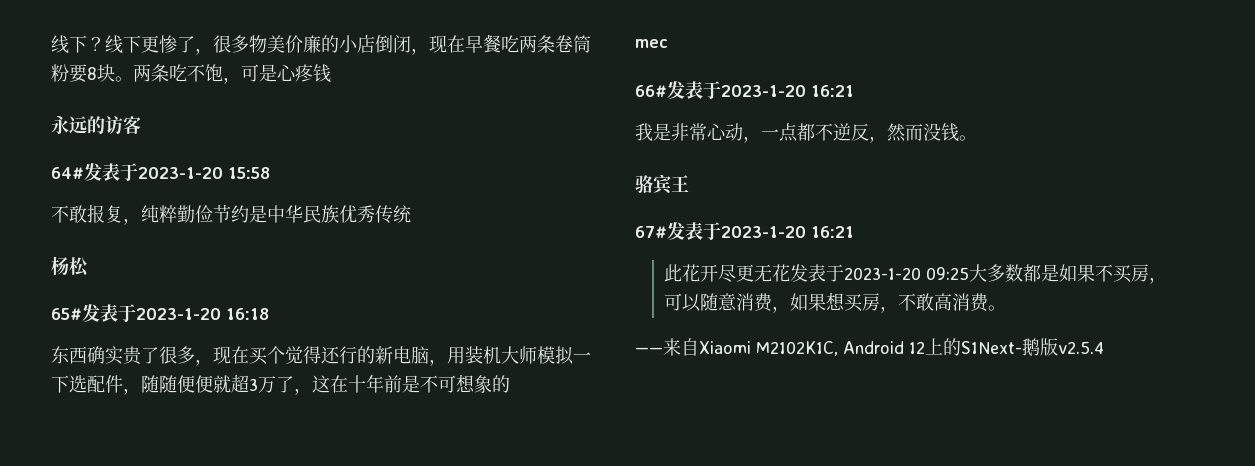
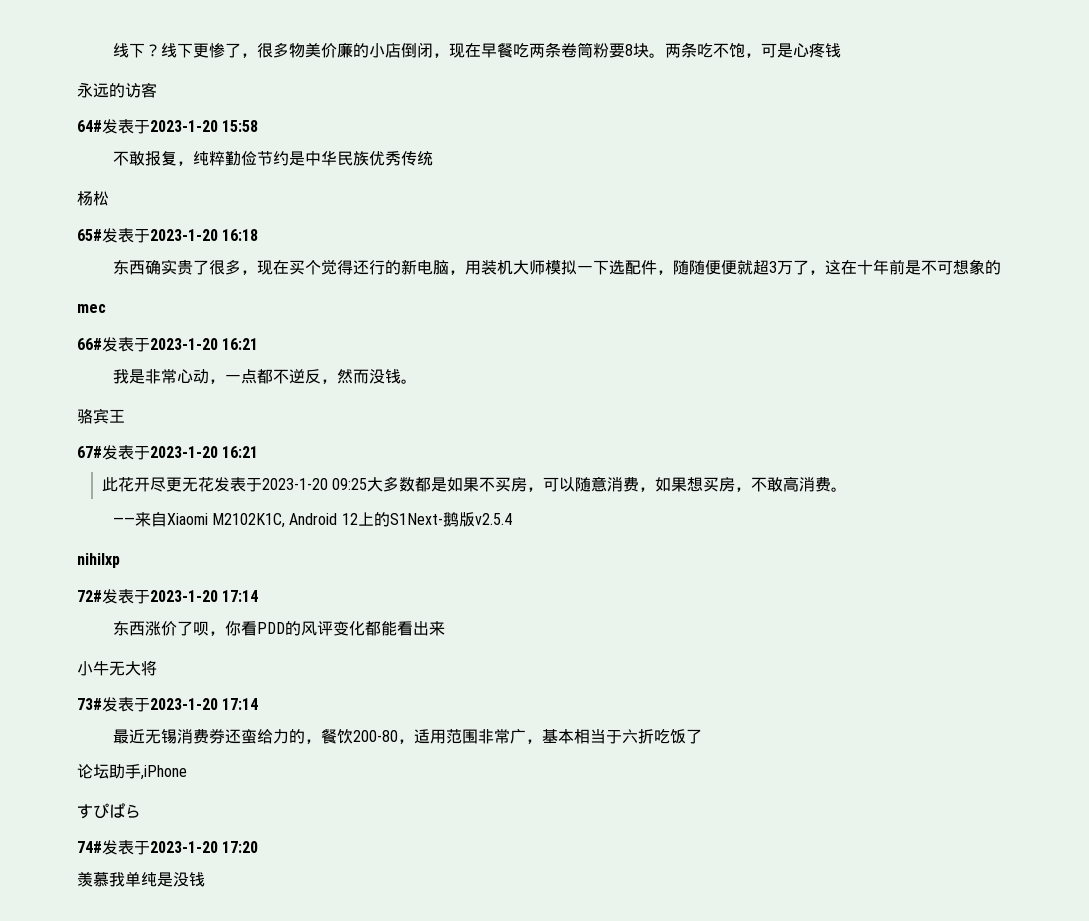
+ nihilxp
+ 72#发表于2023-1-20 17:14
+ 东西涨价了呗，你看PDD的风评变化都能看出来
+ 小牛无大将
+ 73#发表于2023-1-20 17:14
+ 最近无锡消费券还蛮给力的，餐饮200-80，适用范围非常广，基本相当于六折吃饭了
+ 论坛助手,iPhone
+ すぴぱら
+ 74#发表于2023-1-20 17:20
+ 羡慕我单纯是没钱

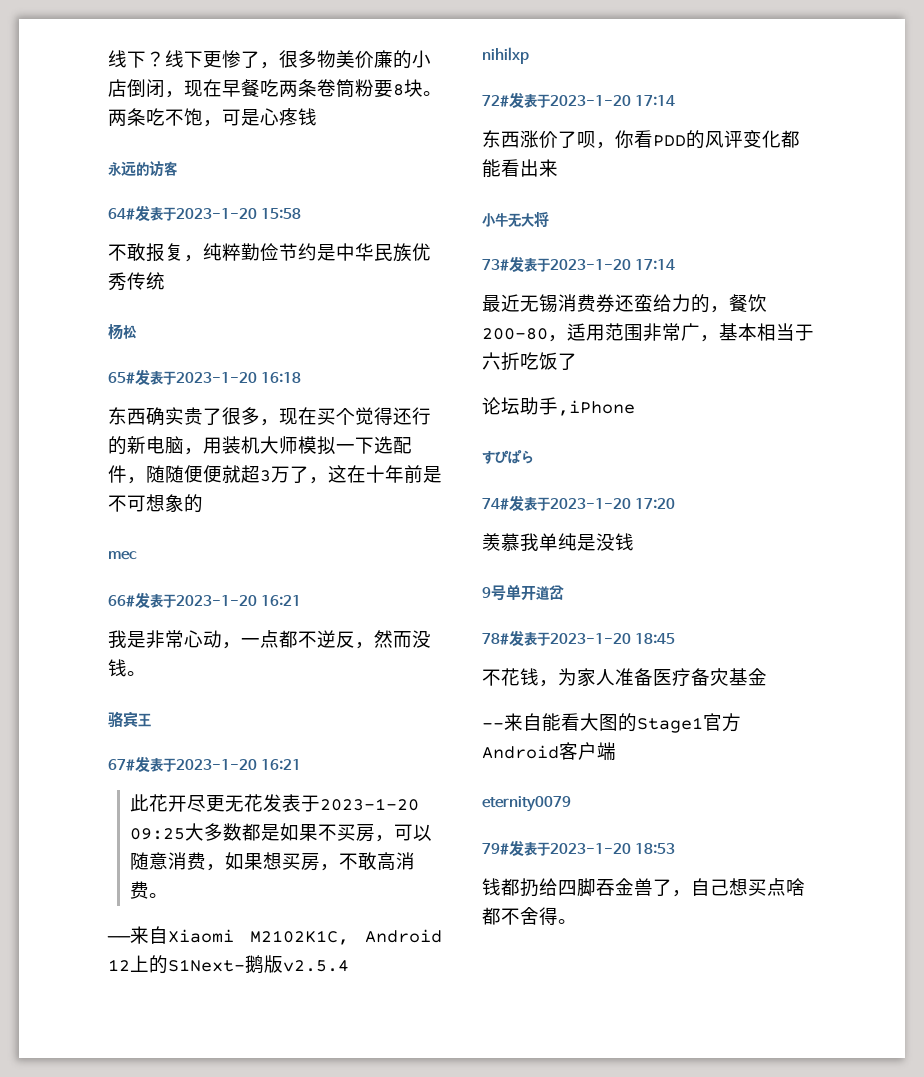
+ 9号单开道岔
+ 78#发表于2023-1-20 18:45
+ 不花钱，为家人准备医疗备灾基金
+ --来自能看大图的Stage1官方Android客户端
+ eternity0079
+ 79#发表于2023-1-20 18:53
+ 钱都扔给四脚吞金兽了，自己想买点啥都不舍得。

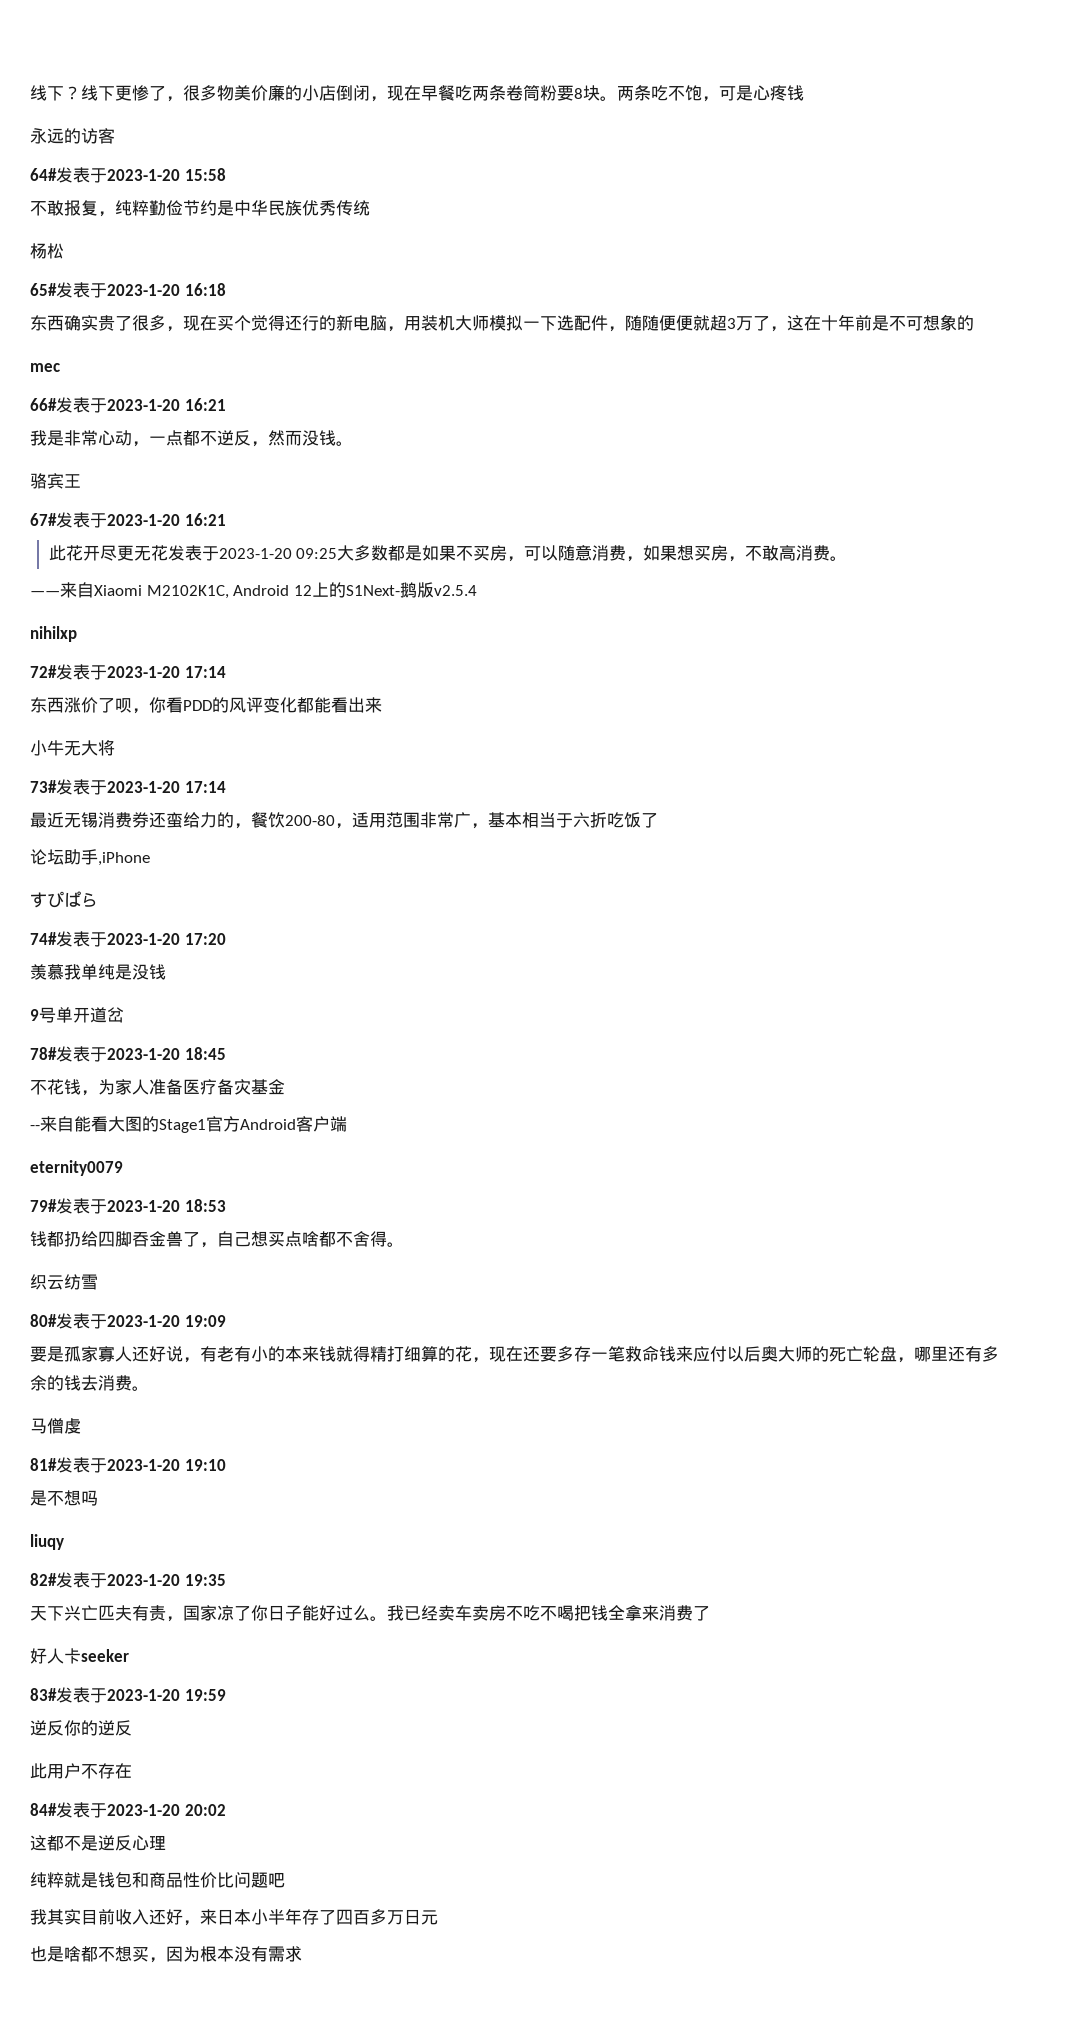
+ 织云纺雪
+ 80#发表于2023-1-20 19:09
+ 要是孤家寡人还好说，有老有小的本来钱就得精打细算的花，现在还要多存一笔救命钱来应付以后奥大师的死亡轮盘，哪里还有多余的钱去消费。
+ 马僧虔
+ 81#发表于2023-1-20 19:10
+ 是不想吗
+ liuqy
+ 82#发表于2023-1-20 19:35
+ 天下兴亡匹夫有责，国家凉了你日子能好过么。我已经卖车卖房不吃不喝把钱全拿来消费了
+ 好人卡seeker
+ 83#发表于2023-1-20 19:59
+ 逆反你的逆反
+ 此用户不存在
+ 84#发表于2023-1-20 20:02
+ 这都不是逆反心理
+ 纯粹就是钱包和商品性价比问题吧
+ 我其实目前收入还好，来日本小半年存了四百多万日元
+ 也是啥都不想买，因为根本没有需求

